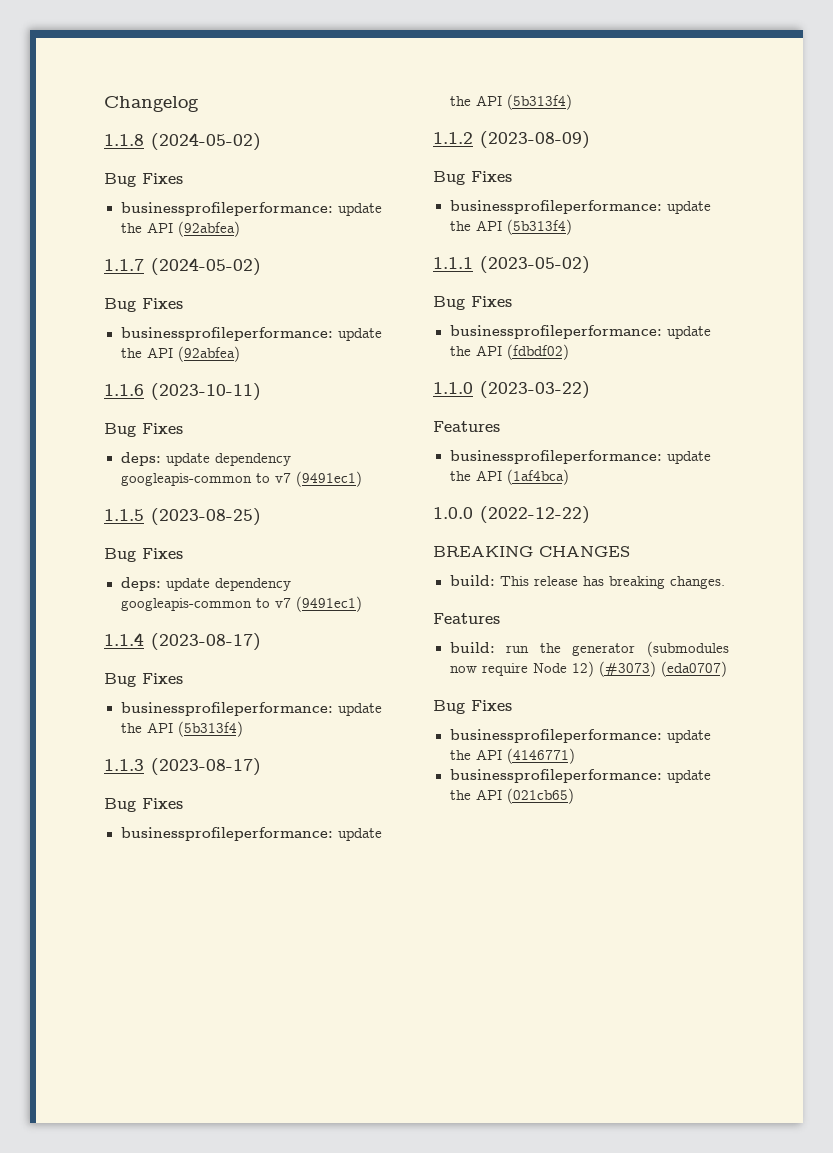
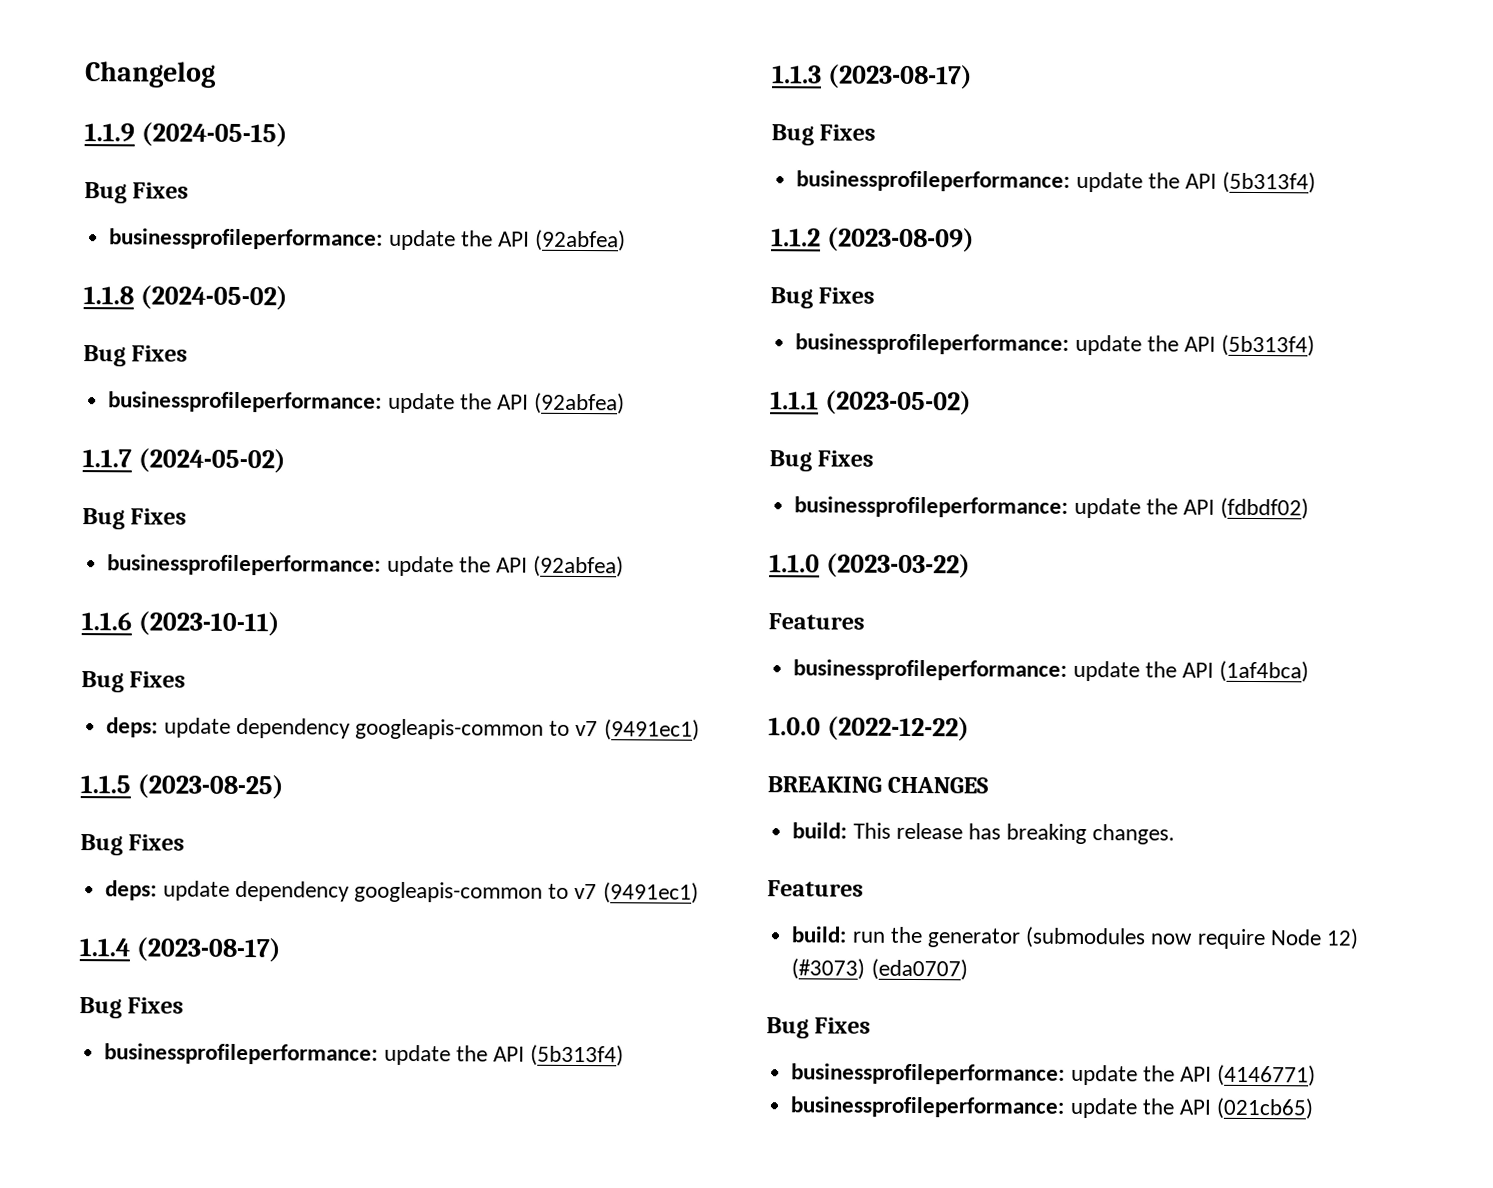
+ 1.1.9 (2024-05-15)
+ Bug Fixes
+ businessprofileperformance: update the API (92abfea)

